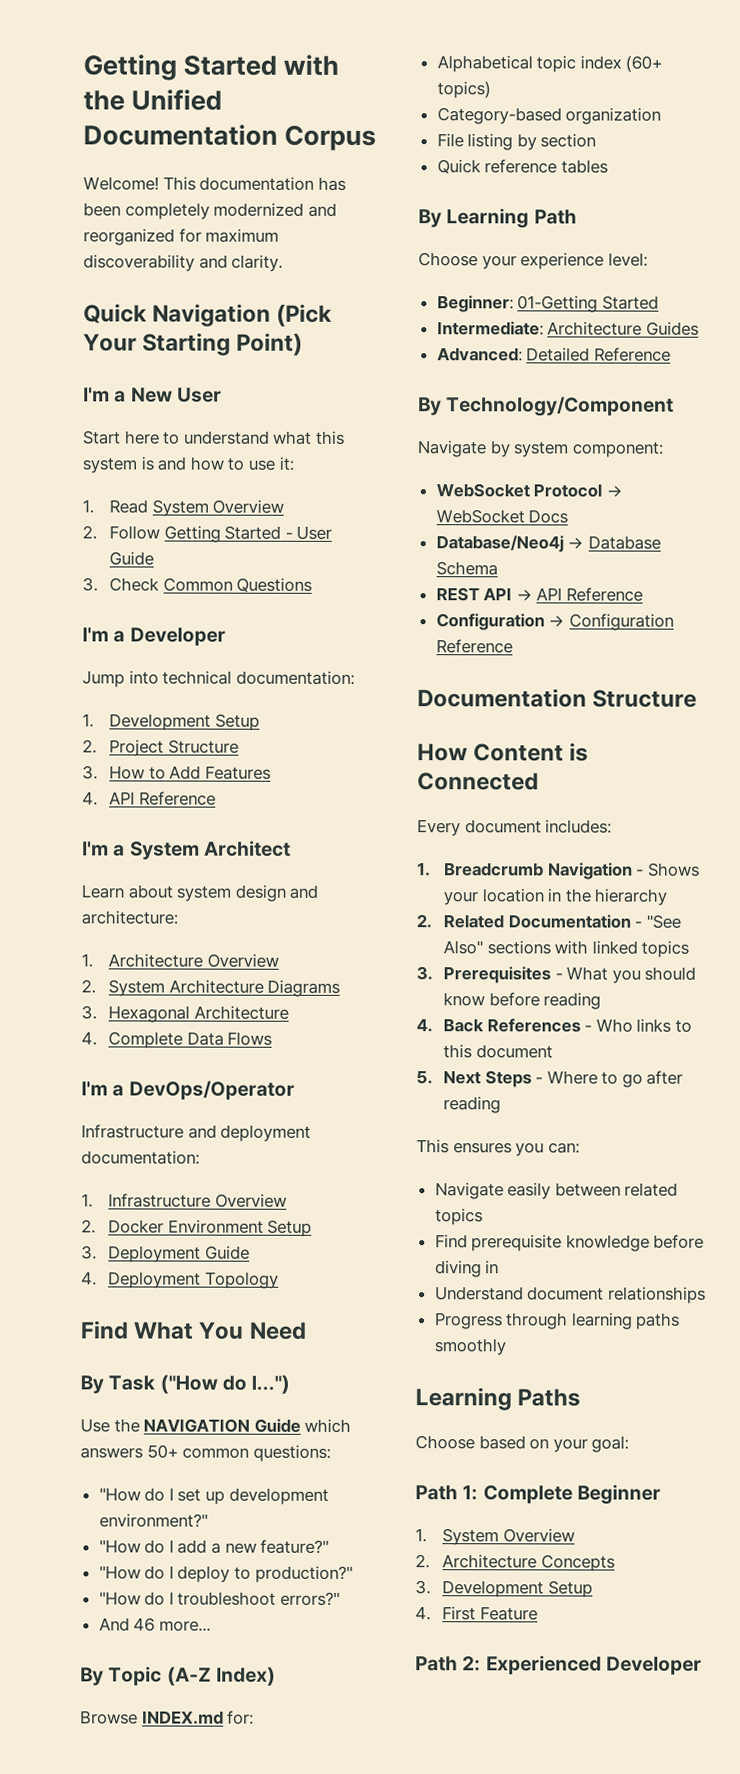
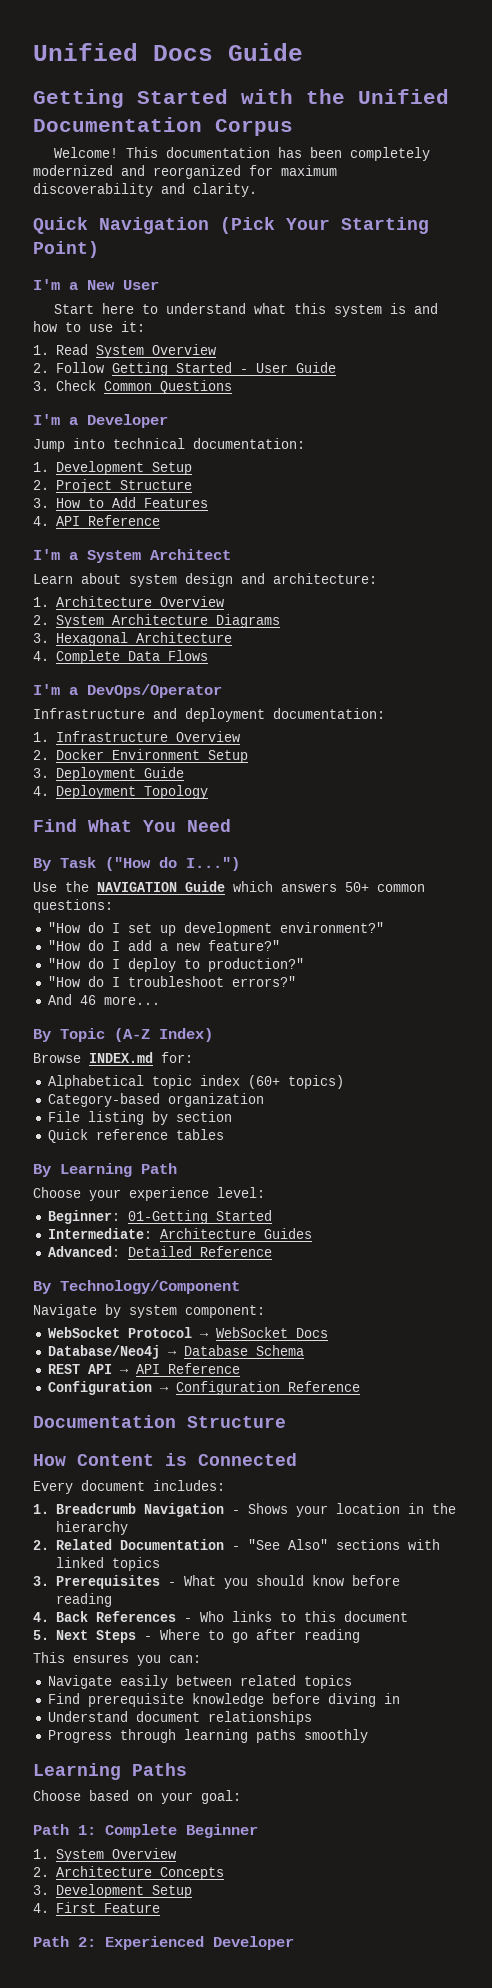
+ Unified Docs Guide

